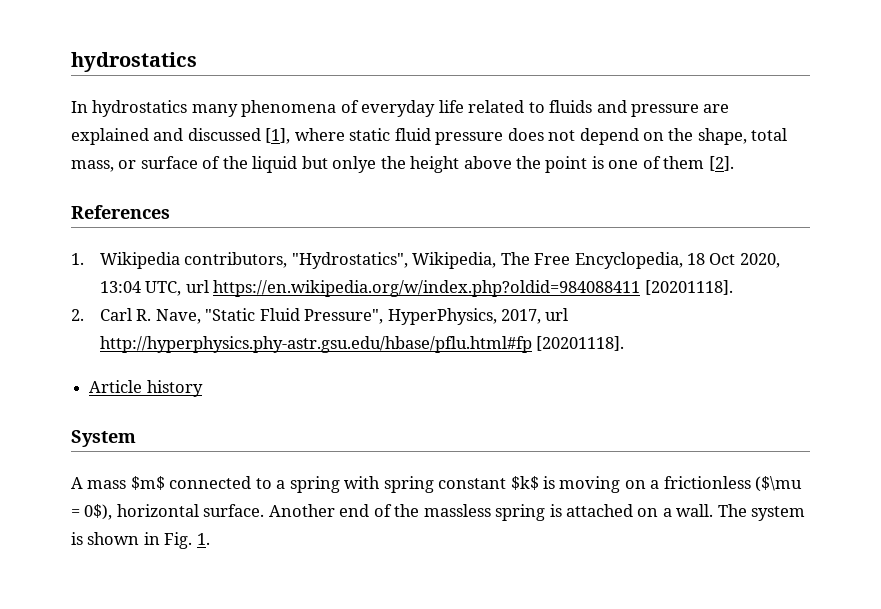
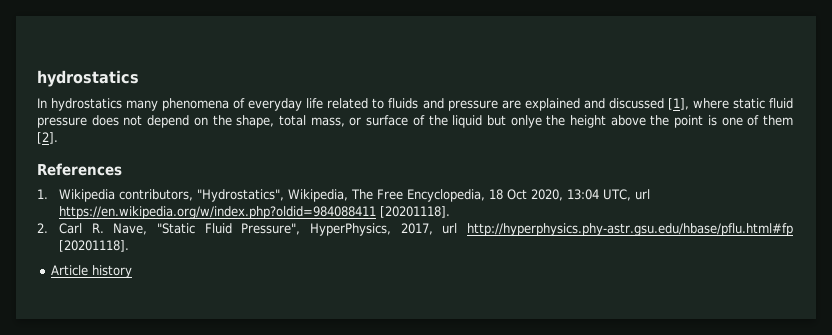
- System
- A mass $m$ connected to a spring with spring constant $k$ is moving on a frictionless ($\mu = 0$), horizontal surface. Another end of the massless spring is attached on a wall. The system is shown in Fig. 1.

